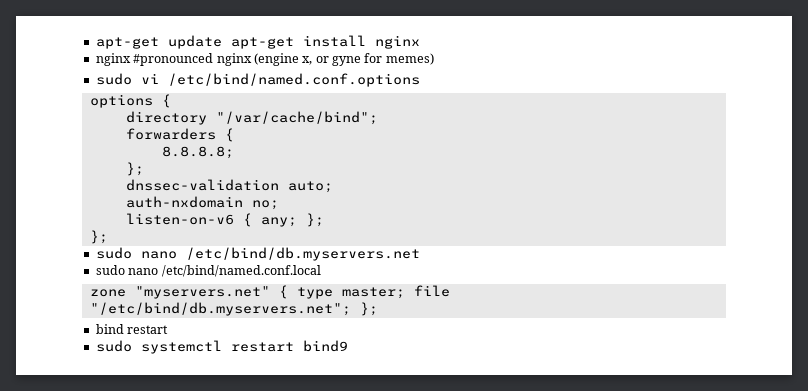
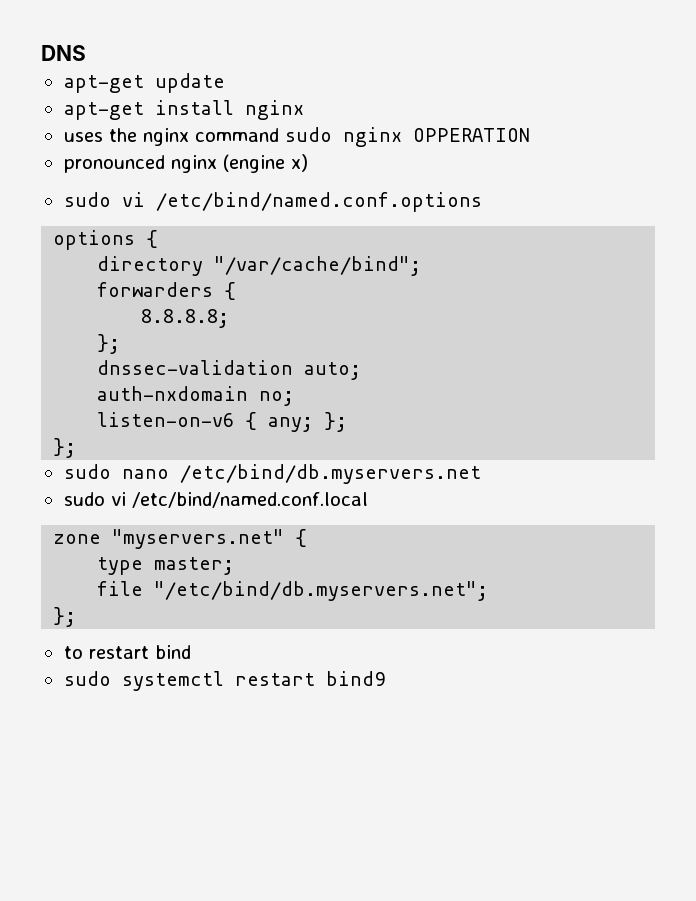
+ DNS
- apt-get update apt-get install nginx
+ apt-get update
+ apt-get install nginx
- nginx #pronounced nginx (engine x, or gyne for memes)
+ uses the nginx command sudo nginx OPPERATION
+ pronounced nginx (engine x)
- sudo nano /etc/bind/named.conf.local
+ sudo vi /etc/bind/named.conf.local
- zone "myservers.net" { type master; file "/etc/bind/db.myservers.net"; };
- bind restart
+ zone "myservers.net" {
+ type master;
+ file "/etc/bind/db.myservers.net";
+ };
+ to restart bind

